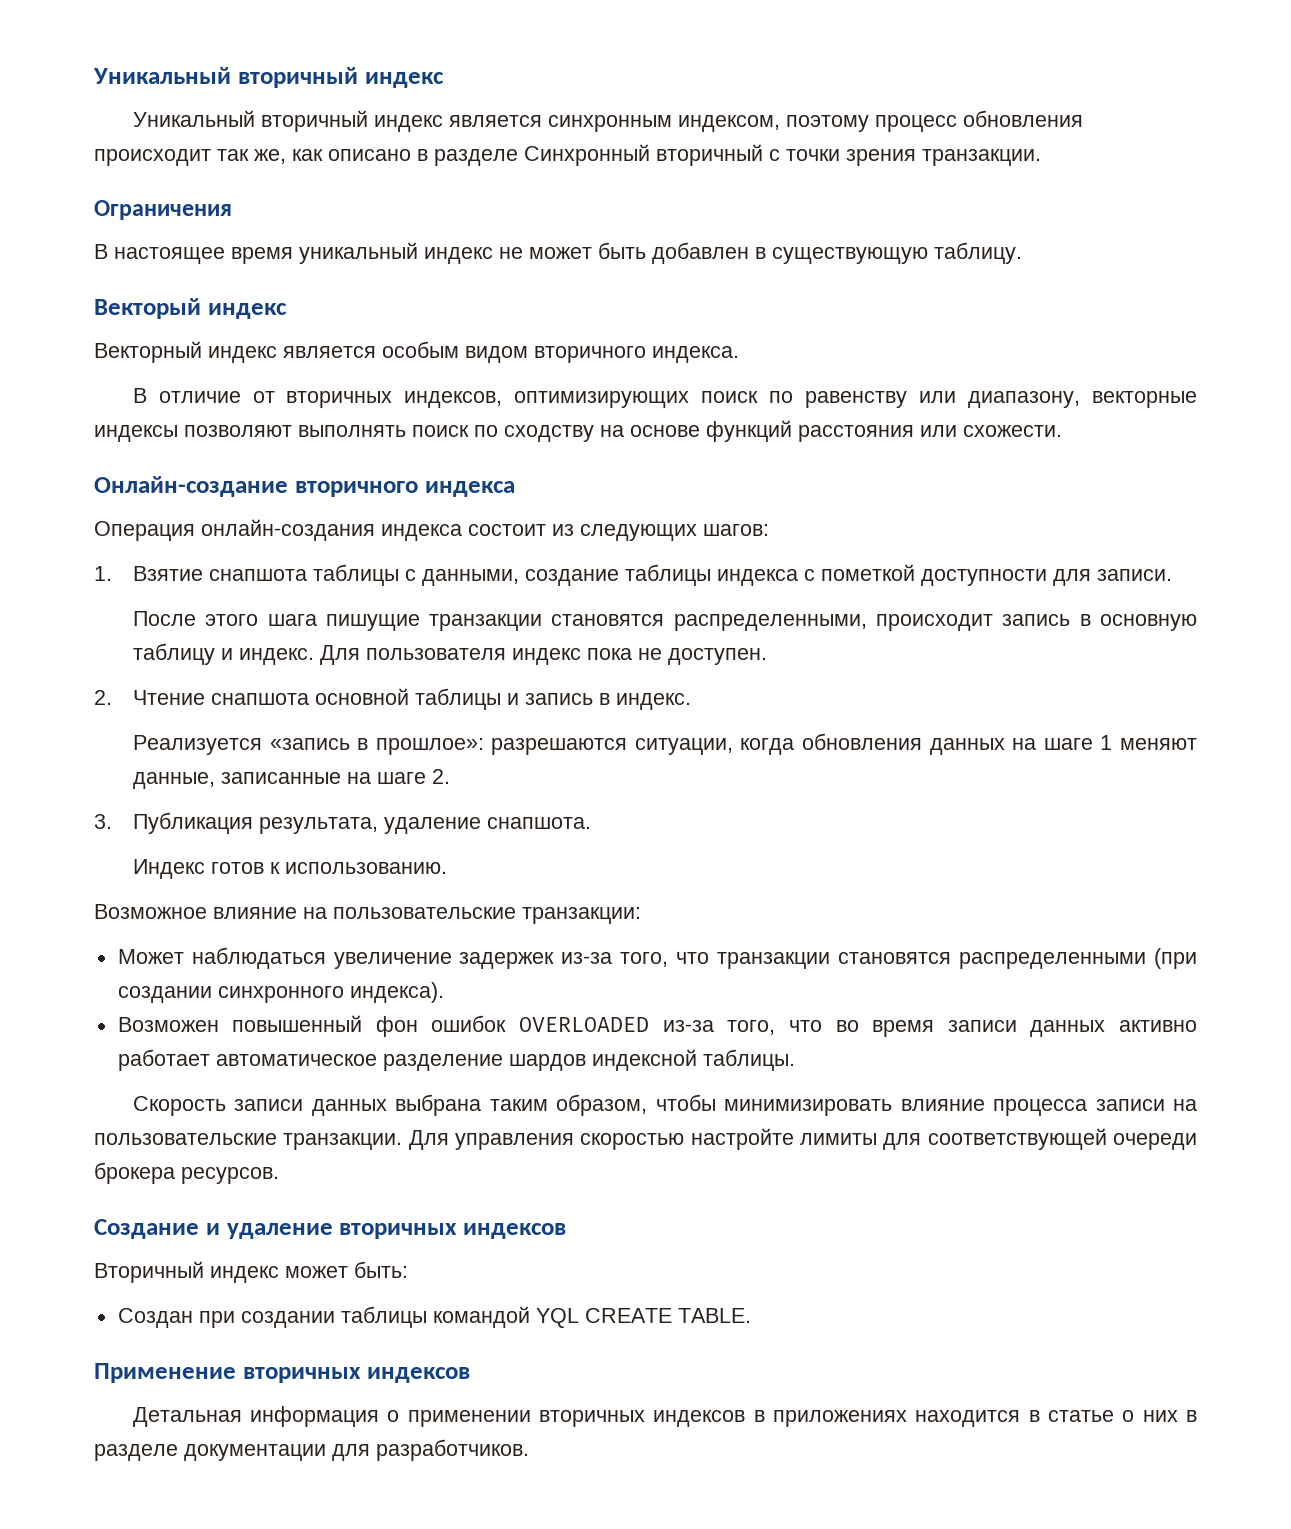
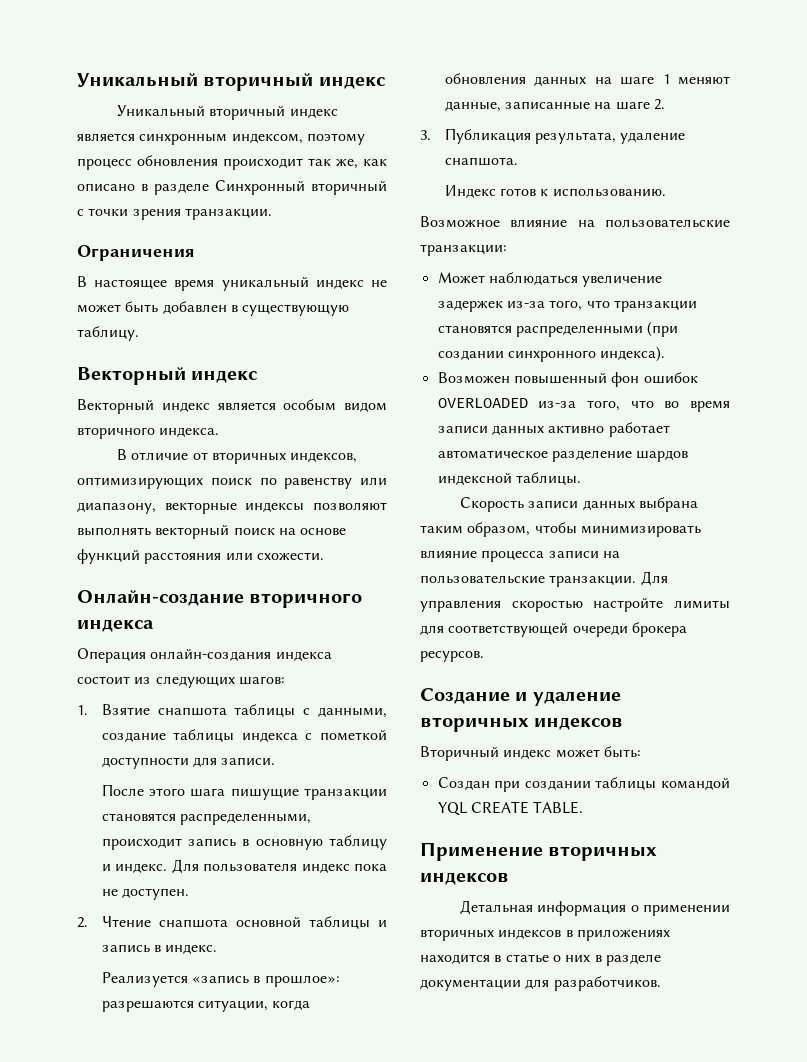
  В настоящее время уникальный индекс не может быть добавлен в существующую таблицу.
- Векторый индекс
+ Векторный индекс
- В отличие от вторичных индексов, оптимизирующих поиск по равенству или диапазону, векторные индексы позволяют выполнять поиск по сходству на основе функций расстояния или схожести.
+ В отличие от вторичных индексов, оптимизирующих поиск по равенству или диапазону, векторные индексы позволяют выполнять векторный поиск на основе функций расстояния или схожести.

